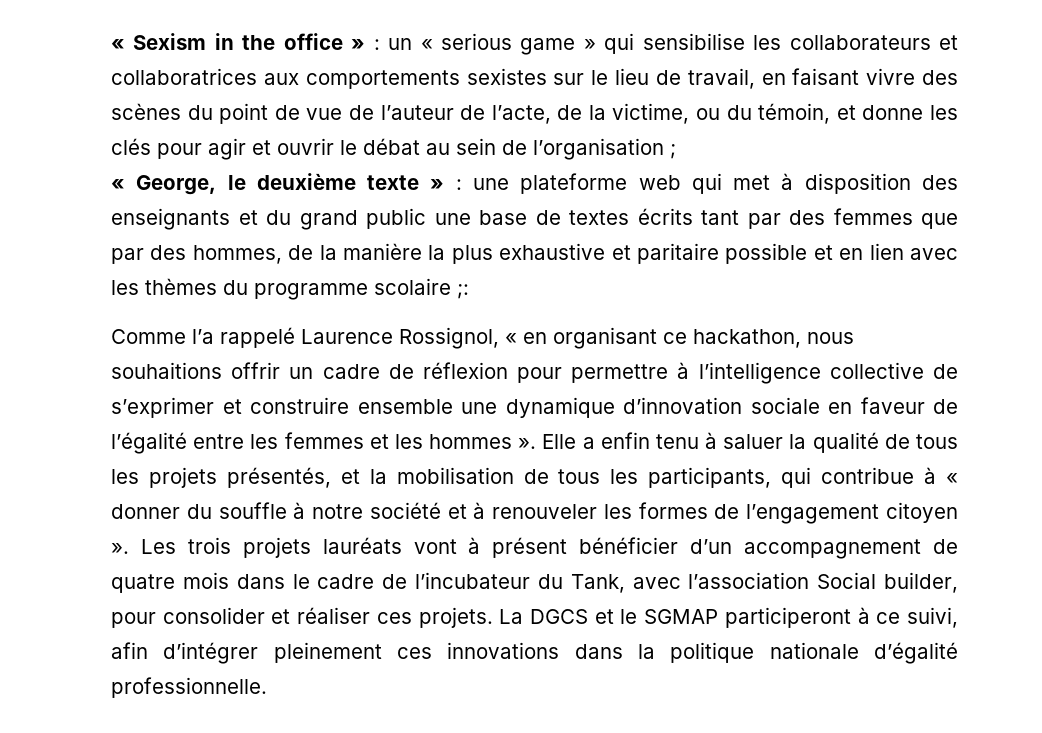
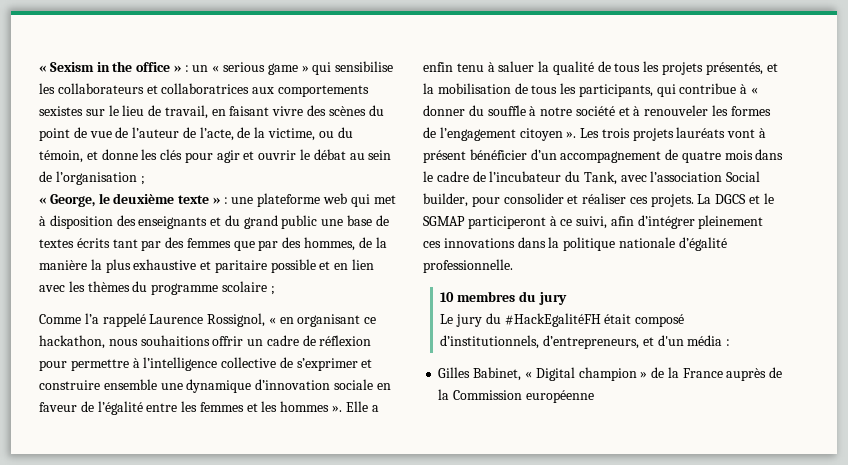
- « George, le deuxième texte » : une plateforme web qui met à disposition des enseignants et du grand public une base de textes écrits tant par des femmes que par des hommes, de la manière la plus exhaustive et paritaire possible et en lien avec les thèmes du programme scolaire ;:
+ « George, le deuxième texte » : une plateforme web qui met à disposition des enseignants et du grand public une base de textes écrits tant par des femmes que par des hommes, de la manière la plus exhaustive et paritaire possible et en lien avec les thèmes du programme scolaire ;
+ 10 membres du jury
+ Le jury du #HackEgalitéFH était composé d’institutionnels, d’entrepreneurs, et d'un média :
+ Gilles Babinet, « Digital champion » de la France auprès de la Commission européenne

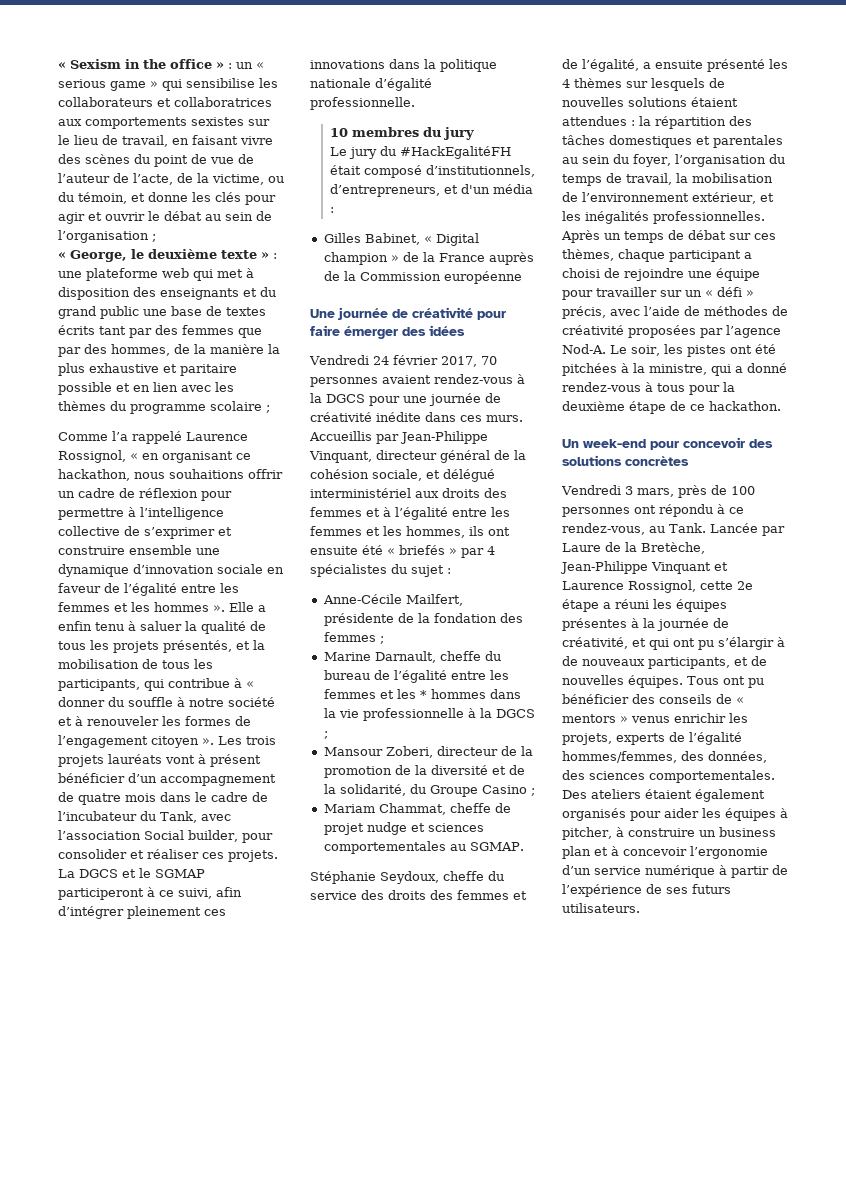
+ Une journée de créativité pour faire émerger des idées
+ Vendredi 24 février 2017, 70 personnes avaient rendez-vous à la DGCS pour une journée de créativité inédite dans ces murs. Accueillis par Jean-Philippe Vinquant, directeur général de la cohésion sociale, et délégué interministériel aux droits des femmes et à l’égalité entre les femmes et les hommes, ils ont ensuite été « briefés » par 4 spécialistes du sujet :
+ Anne-Cécile Mailfert, présidente de la fondation des femmes ;
+ Marine Darnault, cheffe du bureau de l’égalité entre les femmes et les * hommes dans la vie professionnelle à la DGCS ;
+ Mansour Zoberi, directeur de la promotion de la diversité et de la solidarité, du Groupe Casino ;
+ Mariam Chammat, cheffe de projet nudge et sciences comportementales au SGMAP.
+ Stéphanie Seydoux, cheffe du service des droits des femmes et de l’égalité, a ensuite présenté les 4 thèmes sur lesquels de nouvelles solutions étaient attendues : la répartition des tâches domestiques et parentales au sein du foyer, l’organisation du temps de travail, la mobilisation de l’environnement extérieur, et les inégalités professionnelles. Après un temps de débat sur ces thèmes, chaque participant a choisi de rejoindre une équipe pour travailler sur un « défi » précis, avec l’aide de méthodes de créativité proposées par l’agence Nod-A. Le soir, les pistes ont été pitchées à la ministre, qui a donné rendez-vous à tous pour la deuxième étape de ce hackathon.
+ Un week-end pour concevoir des solutions concrètes
+ Vendredi 3 mars, près de 100 personnes ont répondu à ce rendez-vous, au Tank. Lancée par Laure de la Bretèche, Jean-Philippe Vinquant et Laurence Rossignol, cette 2e étape a réuni les équipes présentes à la journée de créativité, et qui ont pu s’élargir à de nouveaux participants, et de nouvelles équipes. Tous ont pu bénéficier des conseils de « mentors » venus enrichir les projets, experts de l’égalité hommes/femmes, des données, des sciences comportementales. Des ateliers étaient également organisés pour aider les équipes à pitcher, à construire un business plan et à concevoir l’ergonomie d’un service numérique à partir de l’expérience de ses futurs utilisateurs.

